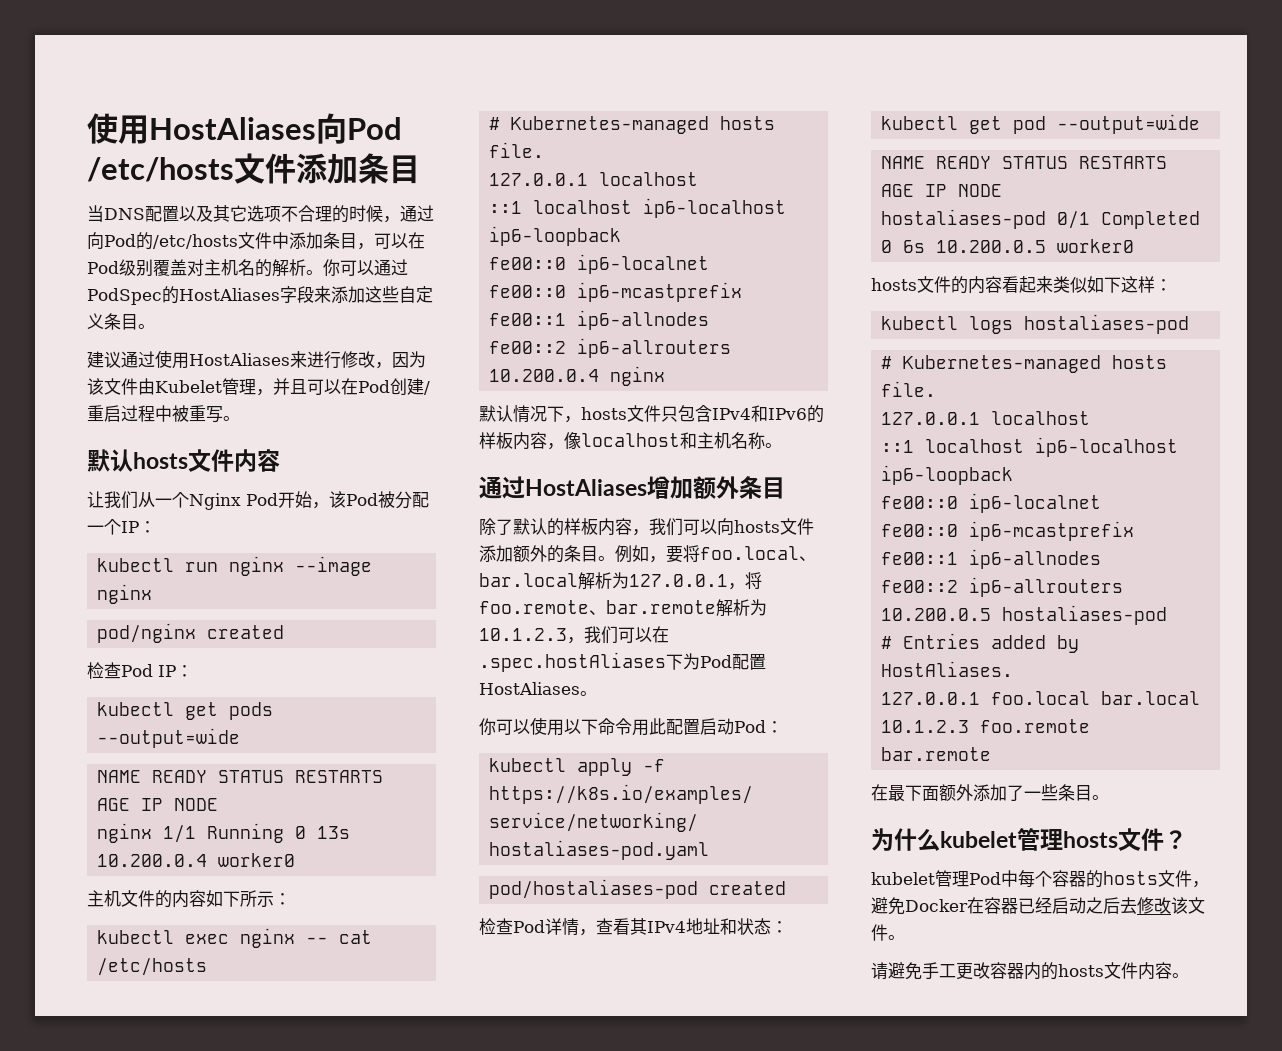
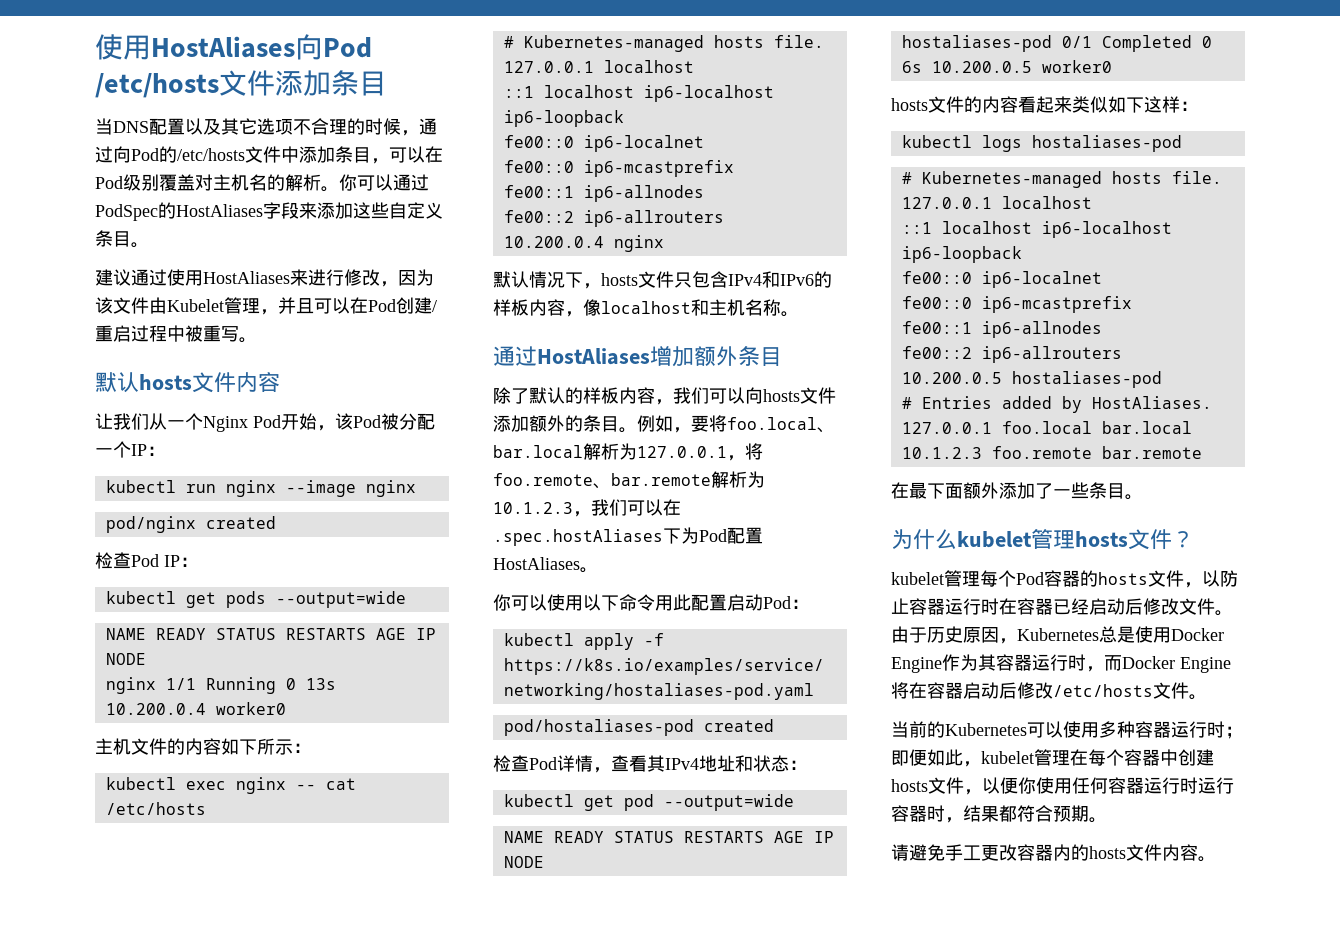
- kubelet管理Pod中每个容器的hosts文件，避免Docker在容器已经启动之后去修改该文件。
+ kubelet管理每个Pod容器的hosts文件，以防止容器运行时在容器已经启动后修改文件。由于历史原因，Kubernetes总是使用Docker Engine作为其容器运行时，而Docker Engine将在容器启动后修改/etc/hosts文件。
+ 当前的Kubernetes可以使用多种容器运行时；即便如此，kubelet管理在每个容器中创建hosts文件，以便你使用任何容器运行时运行容器时，结果都符合预期。

